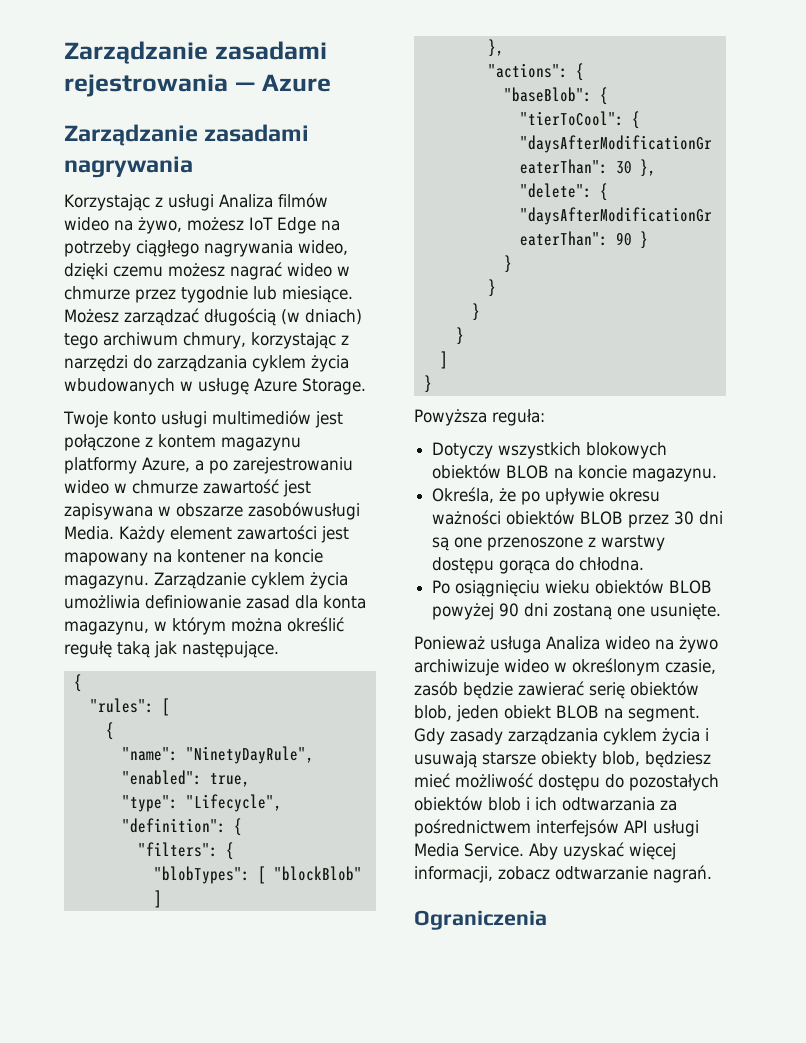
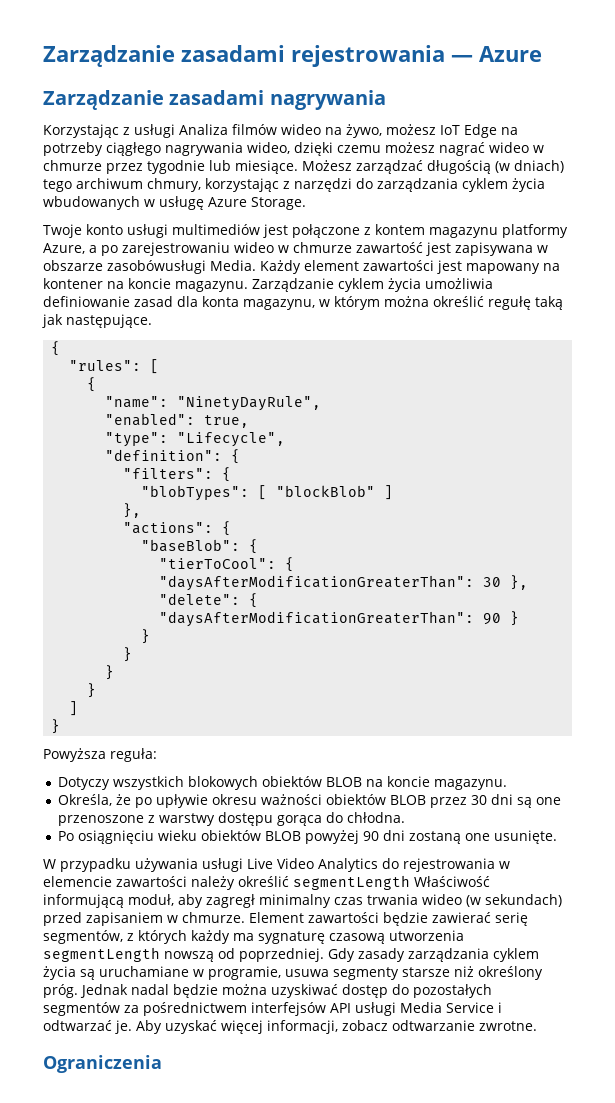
- Ponieważ usługa Analiza wideo na żywo archiwizuje wideo w określonym czasie, zasób będzie zawierać serię obiektów blob, jeden obiekt BLOB na segment.
+ W przypadku używania usługi Live Video Analytics do rejestrowania w elemencie zawartości należy określić segmentLength Właściwość informującą moduł, aby zagregł minimalny czas trwania wideo (w sekundach) przed zapisaniem w chmurze. Element zawartości będzie zawierać serię segmentów, z których każdy ma sygnaturę czasową utworzenia segmentLength nowszą od poprzedniej.
- Gdy zasady zarządzania cyklem życia i usuwają starsze obiekty blob, będziesz mieć możliwość dostępu do pozostałych obiektów blob i ich odtwarzania za pośrednictwem interfejsów API usługi Media Service.
+ Gdy zasady zarządzania cyklem życia są uruchamiane w programie, usuwa segmenty starsze niż określony próg. Jednak nadal będzie można uzyskiwać dostęp do pozostałych segmentów za pośrednictwem interfejsów API usługi Media Service i odtwarzać je.
- Aby uzyskać więcej informacji, zobacz odtwarzanie nagrań.
+ Aby uzyskać więcej informacji, zobacz odtwarzanie zwrotne.

